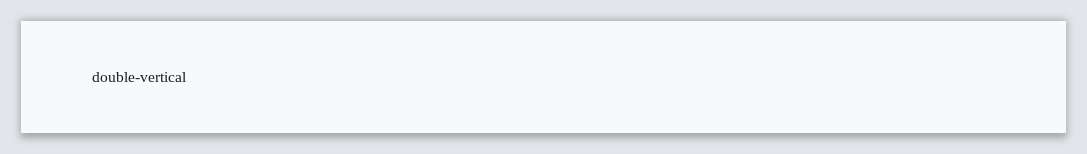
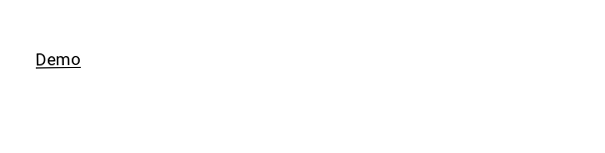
- double-vertical
+ Demo

